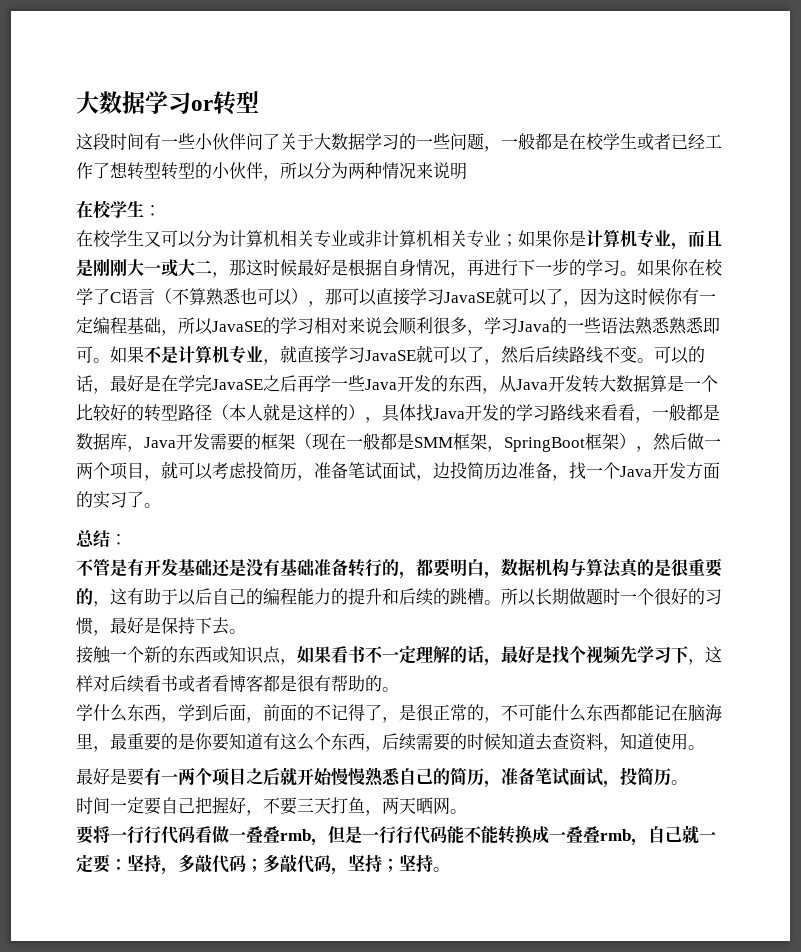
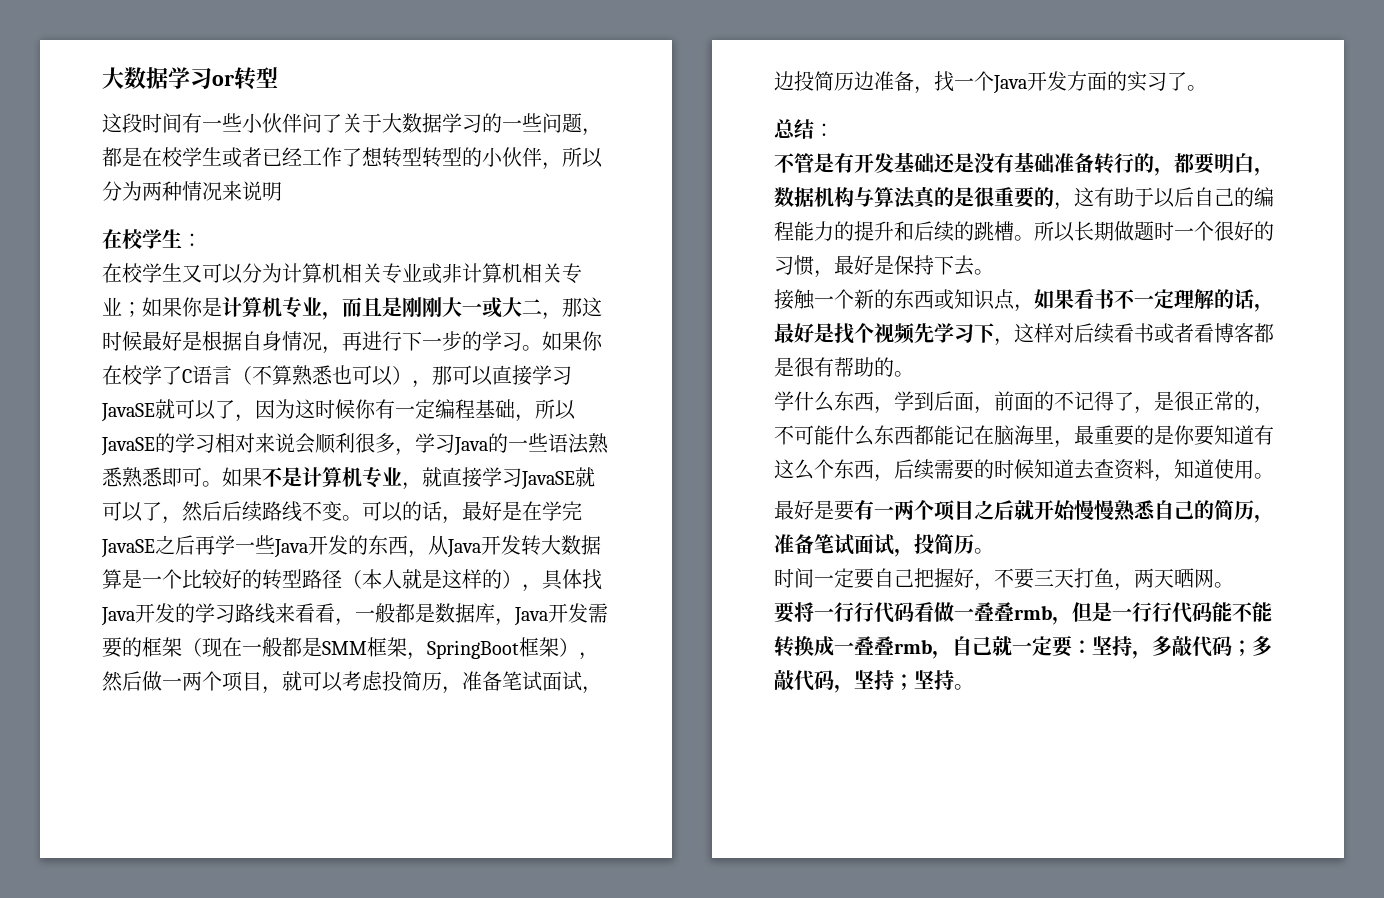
- 这段时间有一些小伙伴问了关于大数据学习的一些问题，一般都是在校学生或者已经工作了想转型转型的小伙伴，所以分为两种情况来说明
+ 这段时间有一些小伙伴问了关于大数据学习的一些问题，都是在校学生或者已经工作了想转型转型的小伙伴，所以分为两种情况来说明

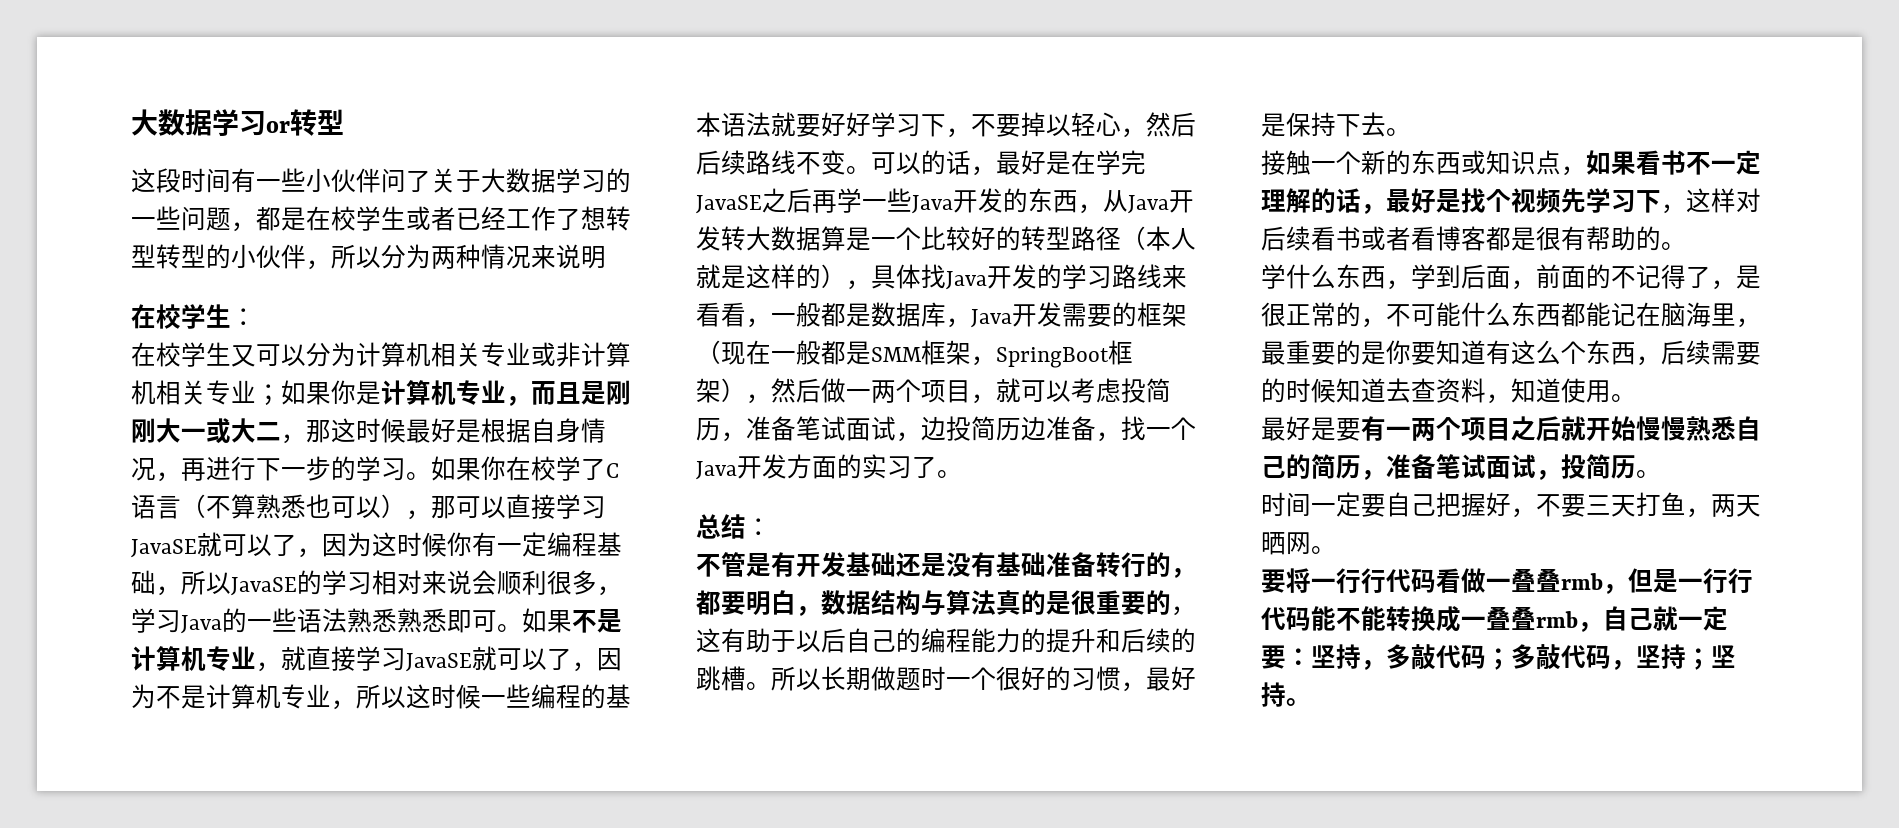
- 如果不是计算机专业，就直接学习JavaSE就可以了，然后后续路线不变。
+ 如果不是计算机专业，就直接学习JavaSE就可以了，因为不是计算机专业，所以这时候一些编程的基本语法就要好好学习下，不要掉以轻心，然后后续路线不变。
- 不管是有开发基础还是没有基础准备转行的，都要明白，数据机构与算法真的是很重要的，这有助于以后自己的编程能力的提升和后续的跳槽。
+ 不管是有开发基础还是没有基础准备转行的，都要明白，数据结构与算法真的是很重要的，这有助于以后自己的编程能力的提升和后续的跳槽。

